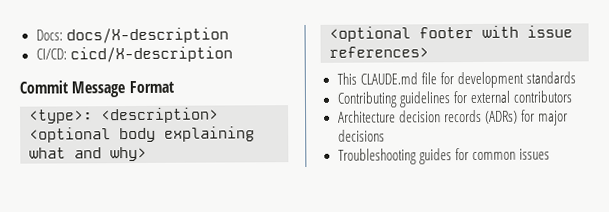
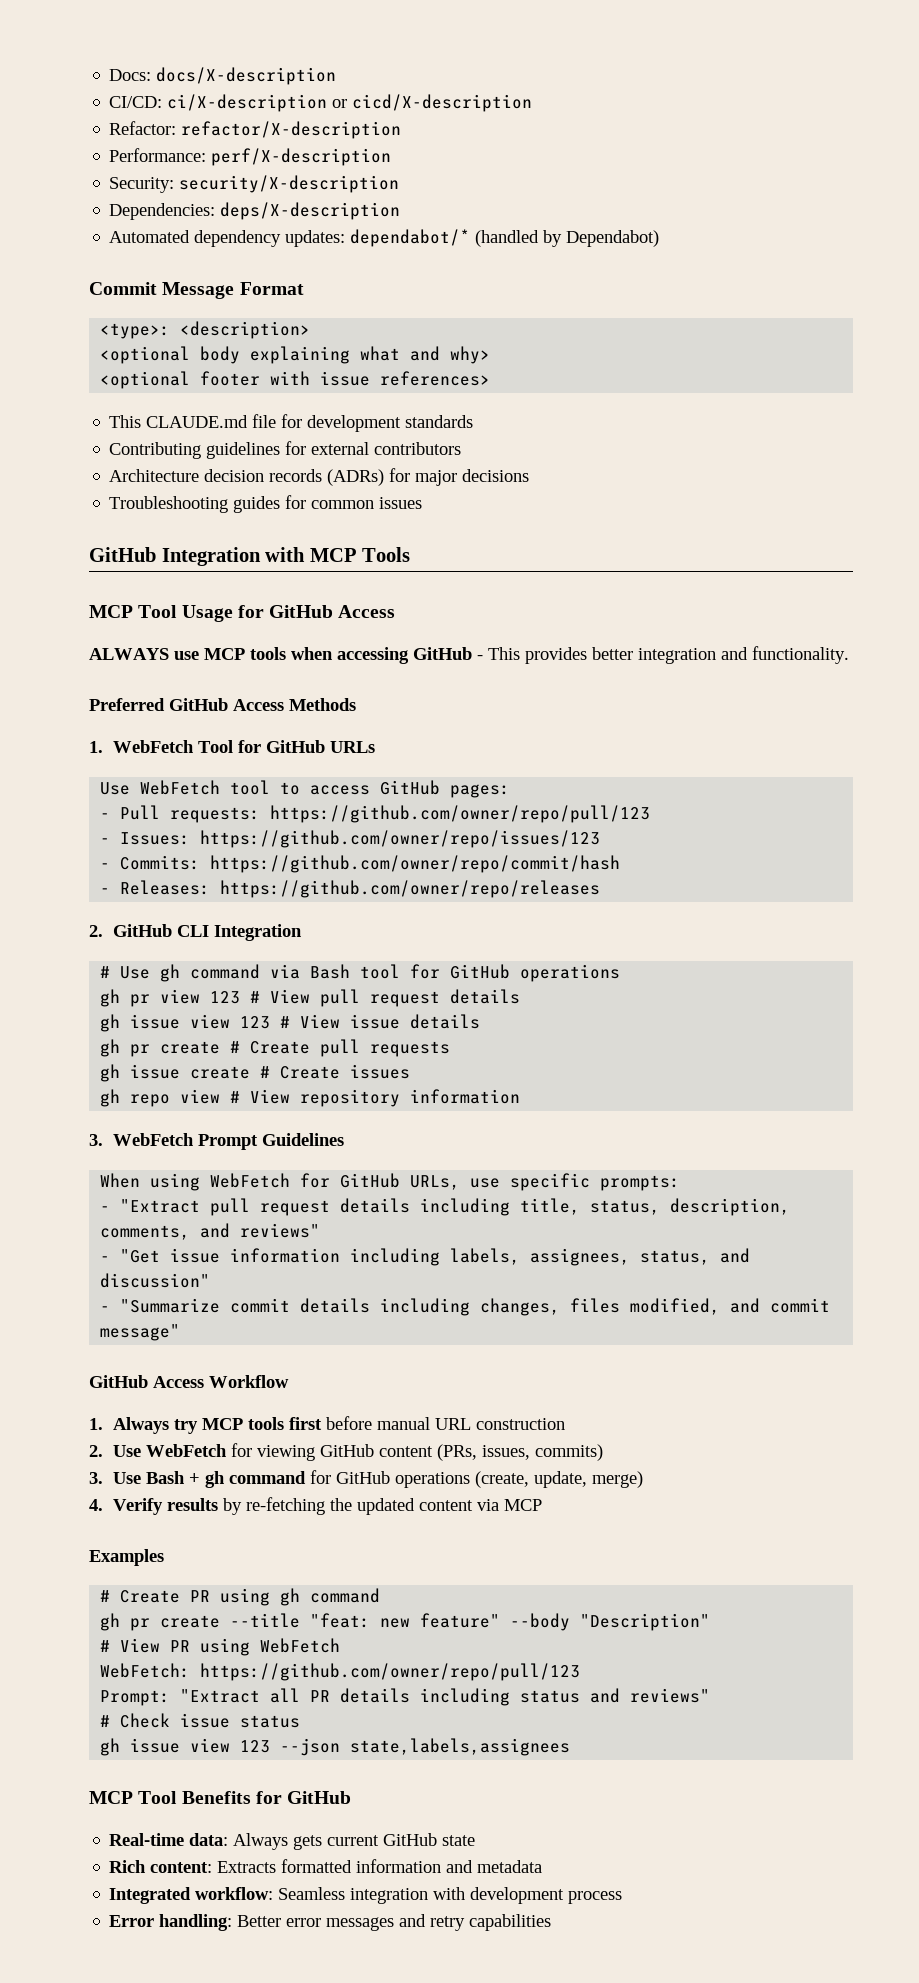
- CI/CD: cicd/X-description
+ CI/CD: ci/X-description or cicd/X-description
+ Refactor: refactor/X-description
+ Performance: perf/X-description
+ Security: security/X-description
+ Dependencies: deps/X-description
+ Automated dependency updates: dependabot/* (handled by Dependabot)
+ GitHub Integration with MCP Tools
+ MCP Tool Usage for GitHub Access
+ ALWAYS use MCP tools when accessing GitHub - This provides better integration and functionality.
+ Preferred GitHub Access Methods
+ 1. WebFetch Tool for GitHub URLs
+ Use WebFetch tool to access GitHub pages:
+ - Pull requests: https://github.com/owner/repo/pull/123
+ - Issues: https://github.com/owner/repo/issues/123
+ - Commits: https://github.com/owner/repo/commit/hash
+ - Releases: https://github.com/owner/repo/releases
+ 2. GitHub CLI Integration
+ # Use gh command via Bash tool for GitHub operations
+ gh pr view 123 # View pull request details
+ gh issue view 123 # View issue details
+ gh pr create # Create pull requests
+ gh issue create # Create issues
+ gh repo view # View repository information
+ 3. WebFetch Prompt Guidelines
+ When using WebFetch for GitHub URLs, use specific prompts:
+ - "Extract pull request details including title, status, description, comments, and reviews"
+ - "Get issue information including labels, assignees, status, and discussion"
+ - "Summarize commit details including changes, files modified, and commit message"
+ GitHub Access Workflow
+ 1. Always try MCP tools first before manual URL construction
+ 2. Use WebFetch for viewing GitHub content (PRs, issues, commits)
+ 3. Use Bash + gh command for GitHub operations (create, update, merge)
+ 4. Verify results by re-fetching the updated content via MCP
+ Examples
+ # Create PR using gh command
+ gh pr create --title "feat: new feature" --body "Description"
+ # View PR using WebFetch
+ WebFetch: https://github.com/owner/repo/pull/123
+ Prompt: "Extract all PR details including status and reviews"
+ # Check issue status
+ gh issue view 123 --json state,labels,assignees
+ MCP Tool Benefits for GitHub
+ Real-time data: Always gets current GitHub state
+ Rich content: Extracts formatted information and metadata
+ Integrated workflow: Seamless integration with development process
+ Error handling: Better error messages and retry capabilities

